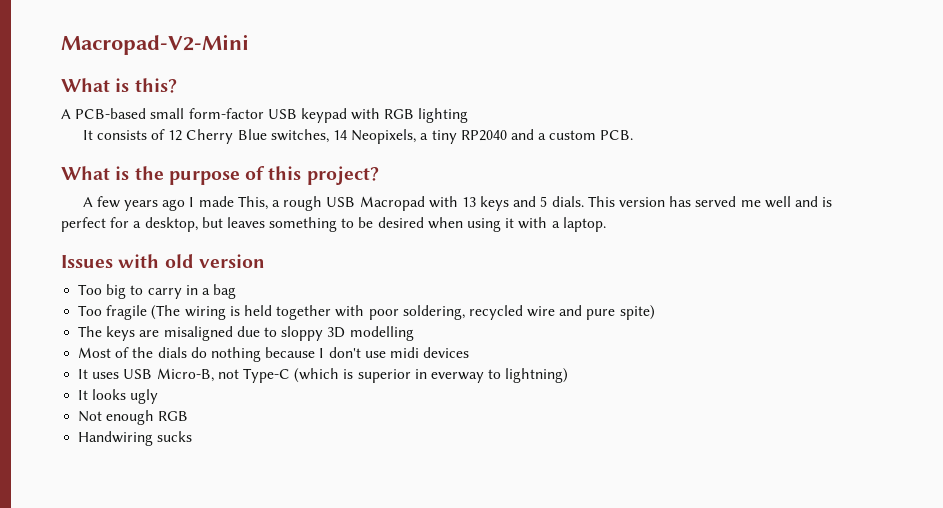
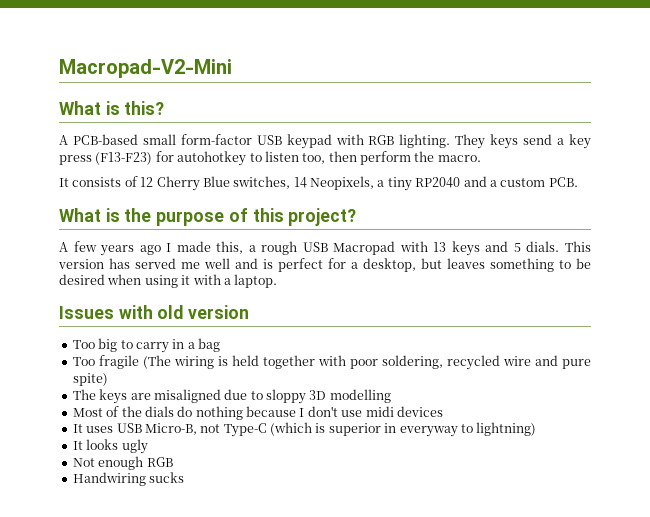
- A PCB-based small form-factor USB keypad with RGB lighting
+ A PCB-based small form-factor USB keypad with RGB lighting. They keys send a key press (F13-F23) for autohotkey to listen too, then perform the macro.
- A few years ago I made This, a rough USB Macropad with 13 keys and 5 dials.
+ A few years ago I made this, a rough USB Macropad with 13 keys and 5 dials.
- It uses USB Micro-B, not Type-C (which is superior in everway to lightning)
+ It uses USB Micro-B, not Type-C (which is superior in everyway to lightning)

